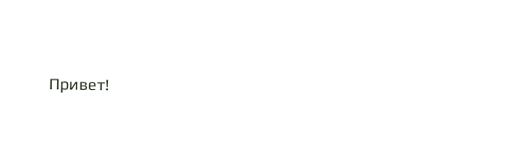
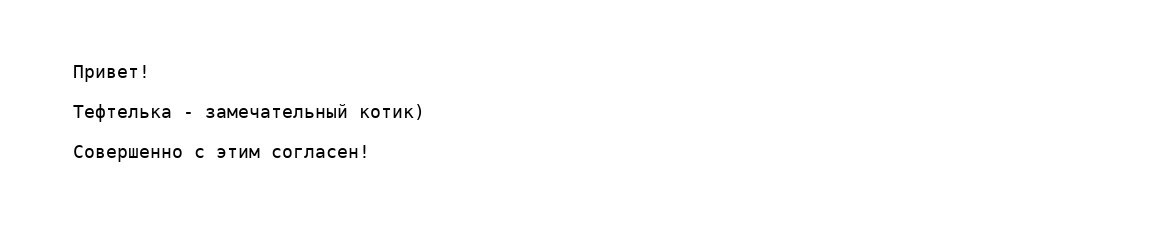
+ Тефтелька - замечательный котик)
+ Совершенно с этим согласен!

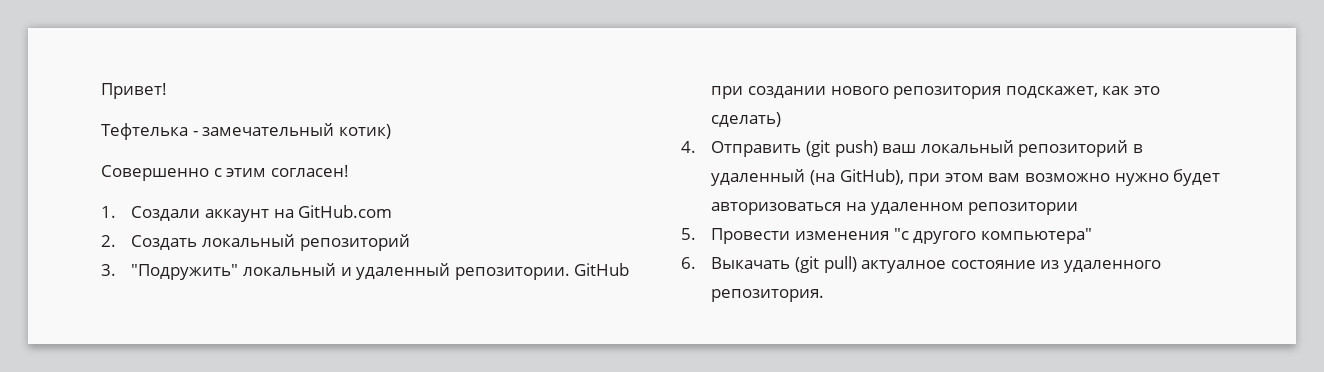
+ 1. Создали аккаунт на GitHub.com
+ 2. Создать локальный репозиторий
+ 3. "Подружить" локальный и удаленный репозитории. GitHub при создании нового репозитория подскажет, как это сделать)
+ 4. Отправить (git push) ваш локальный репозиторий в удаленный (на GitHub), при этом вам возможно нужно будет авторизоваться на удаленном репозитории
+ 5. Провести изменения "с другого компьютера"
+ 6. Выкачать (git pull) актуалное состояние из удаленного репозитория.

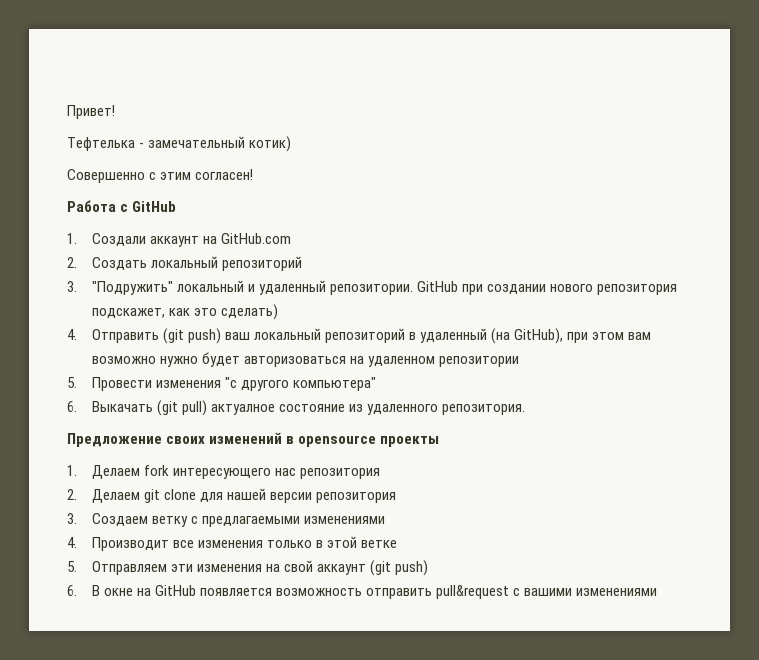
+ Работа с GitHub
+ Предложение своих изменений в opensource проекты
+ 1. Делаем fork интересующего нас репозитория
+ 2. Делаем git clone для нашей версии репозитория
+ 3. Создаем ветку с предлагаемыми изменениями
+ 4. Производит все изменения только в этой ветке
+ 5. Отправляем эти изменения на свой аккаунт (git push)
+ 6. В окне на GitHub появляется возможность отправить pull&request с вашими изменениями

